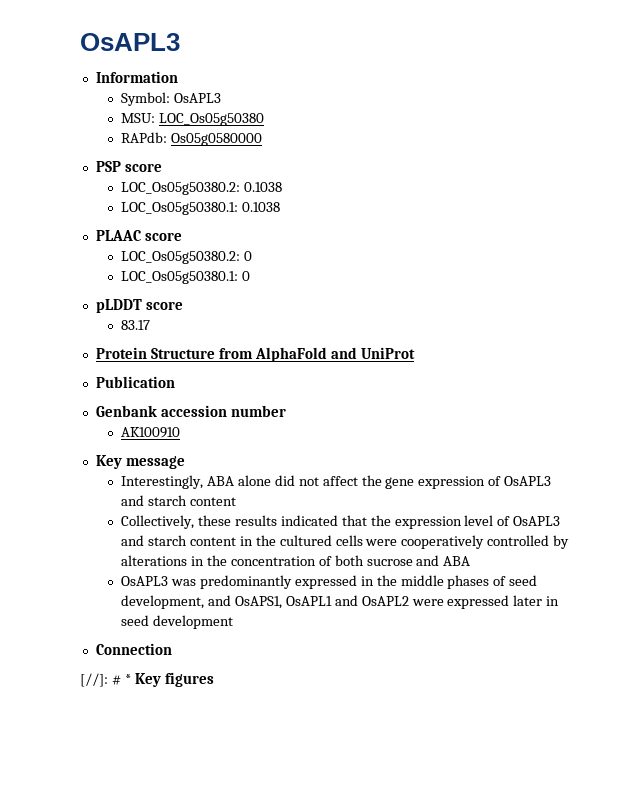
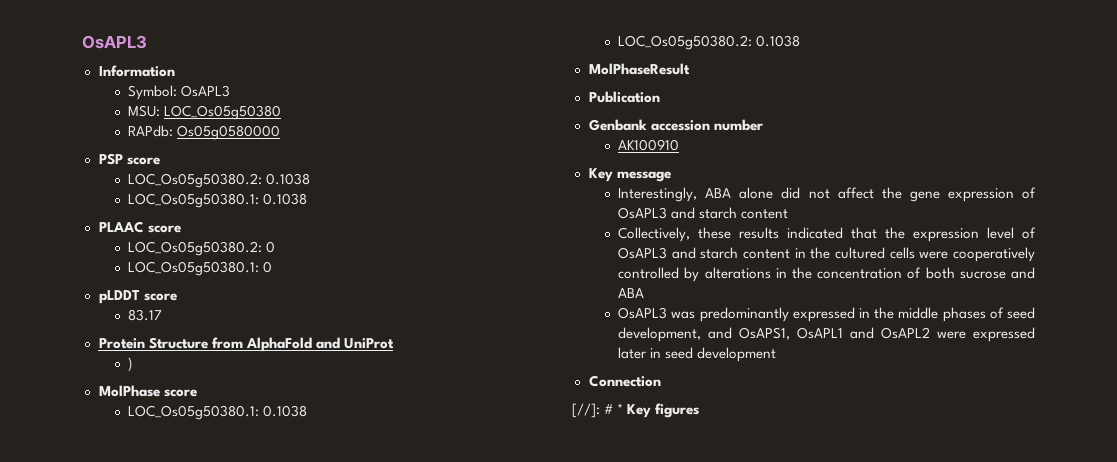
+ )
+ MolPhase score
+ LOC_Os05g50380.1: 0.1038
+ LOC_Os05g50380.2: 0.1038
+ MolPhaseResult

